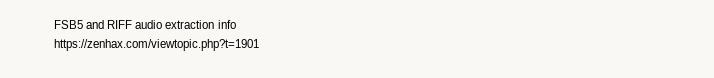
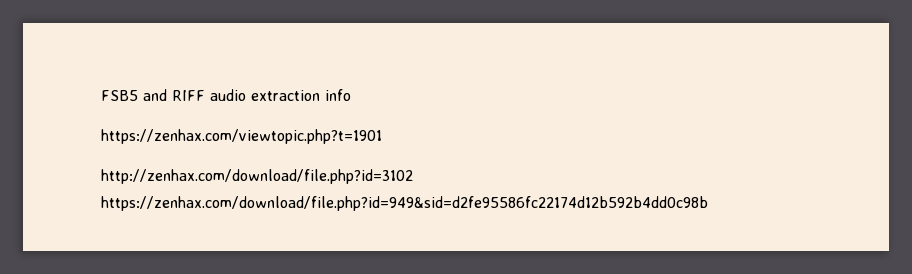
+ http://zenhax.com/download/file.php?id=3102 https://zenhax.com/download/file.php?id=949&sid=d2fe95586fc22174d12b592b4dd0c98b

